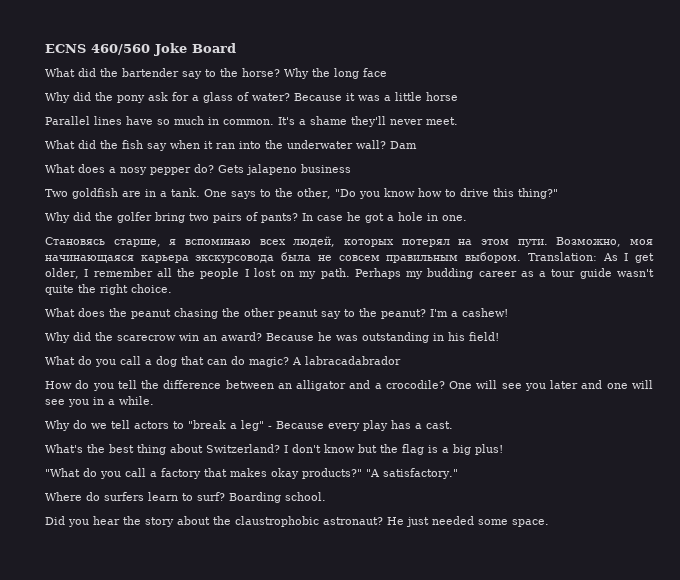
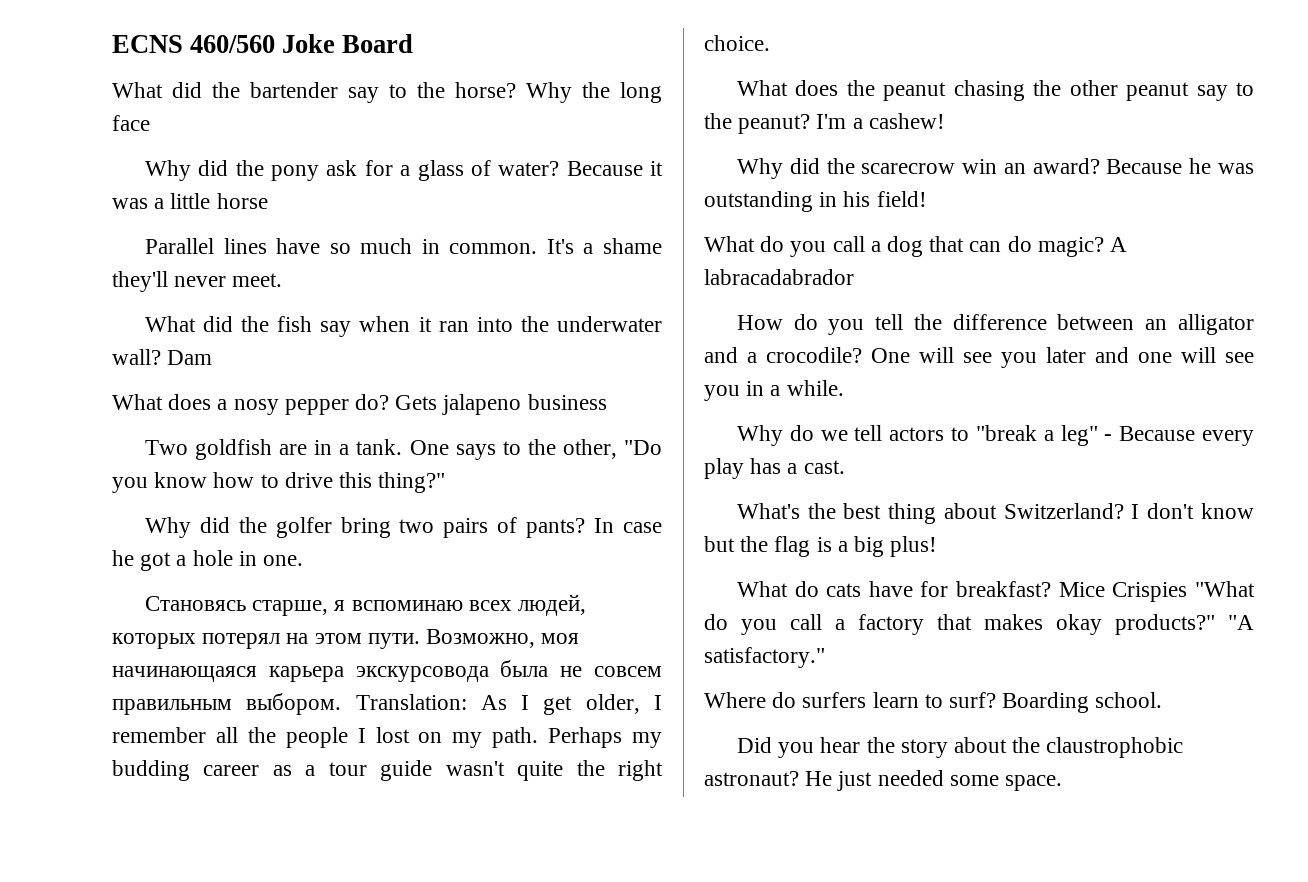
- "What do you call a factory that makes okay products?"
+ What do cats have for breakfast? Mice Crispies "What do you call a factory that makes okay products?"

